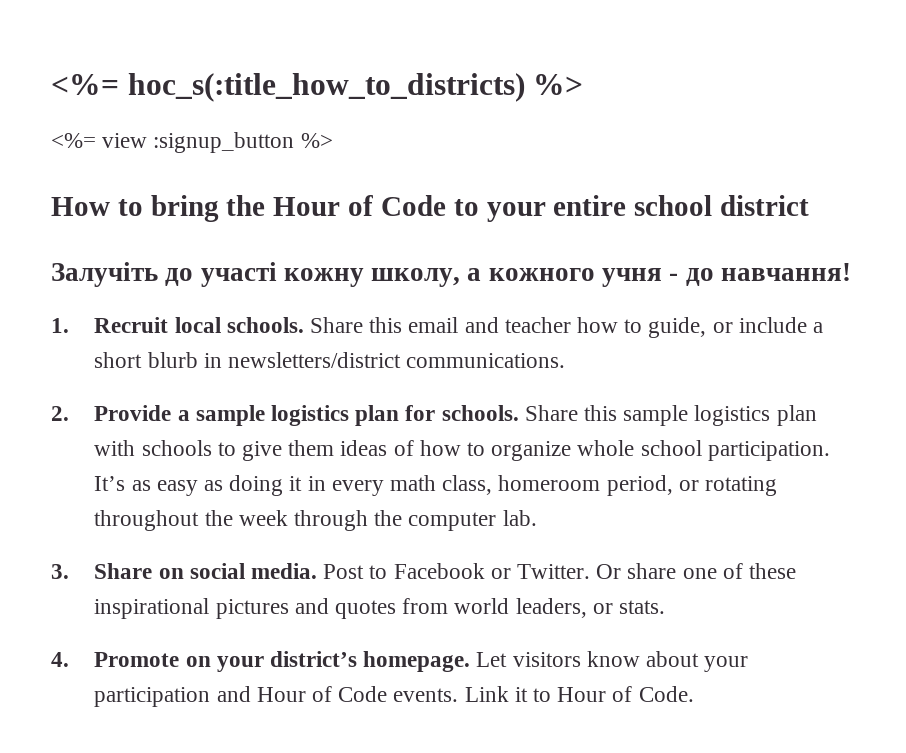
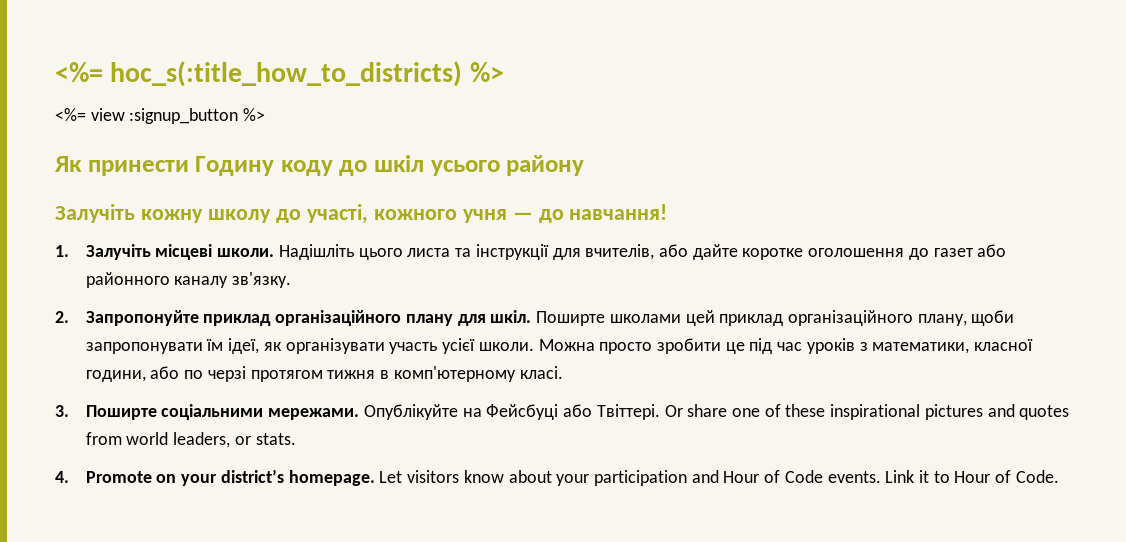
- How to bring the Hour of Code to your entire school district
- Залучіть до участі кожну школу, а кожного учня - до навчання!
+ Як принести Годину коду до шкіл усього району
+ Залучіть кожну школу до участі, кожного учня — до навчання!
- 1. Recruit local schools. Share this email and teacher how to guide, or include a short blurb in newsletters/district communications.
- 2. Provide a sample logistics plan for schools. Share this sample logistics plan with schools to give them ideas of how to organize whole school participation. It’s as easy as doing it in every math class, homeroom period, or rotating throughout the week through the computer lab.
- 3. Share on social media. Post to Facebook or Twitter.
+ 1. Залучіть місцеві школи. Надішліть цього листа та інструкції для вчителів, або дайте коротке оголошення до газет або районного каналу зв'язку.
+ 2. Запропонуйте приклад організаційного плану для шкіл. Поширте школами цей приклад організаційного плану, щоби запропонувати їм ідеї, як організувати участь усієї школи. Можна просто зробити це під час уроків з математики, класної години, або по черзі протягом тижня в комп'ютерному класі.
+ 3. Поширте соціальними мережами. Опублікуйте на Фейсбуці або Твіттері.

